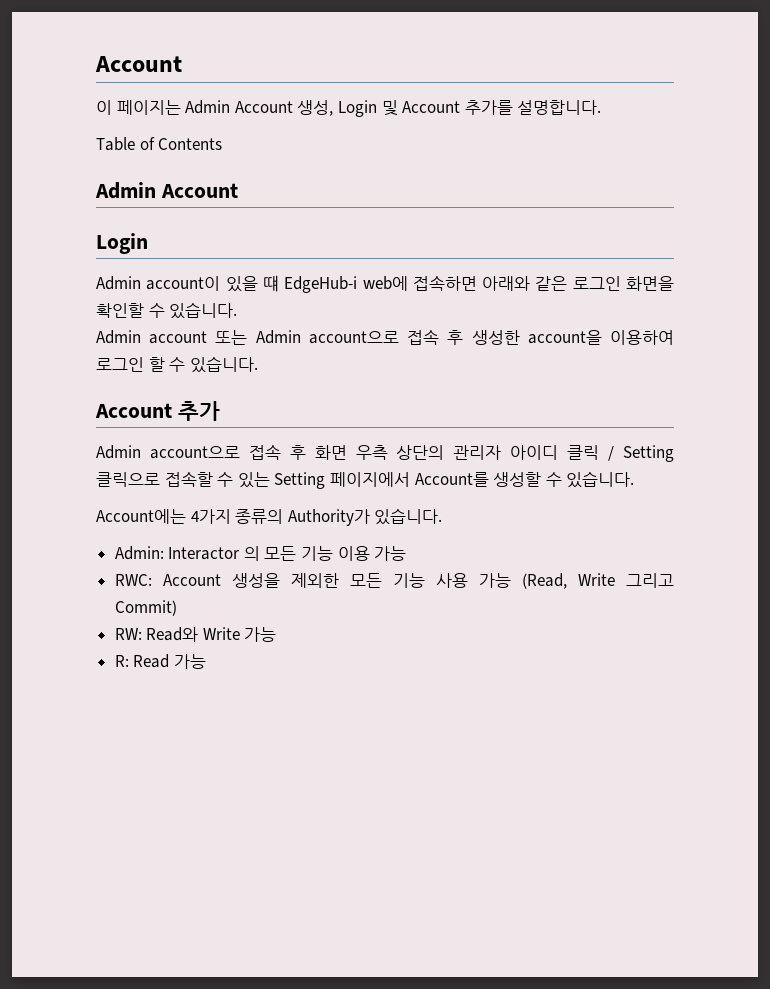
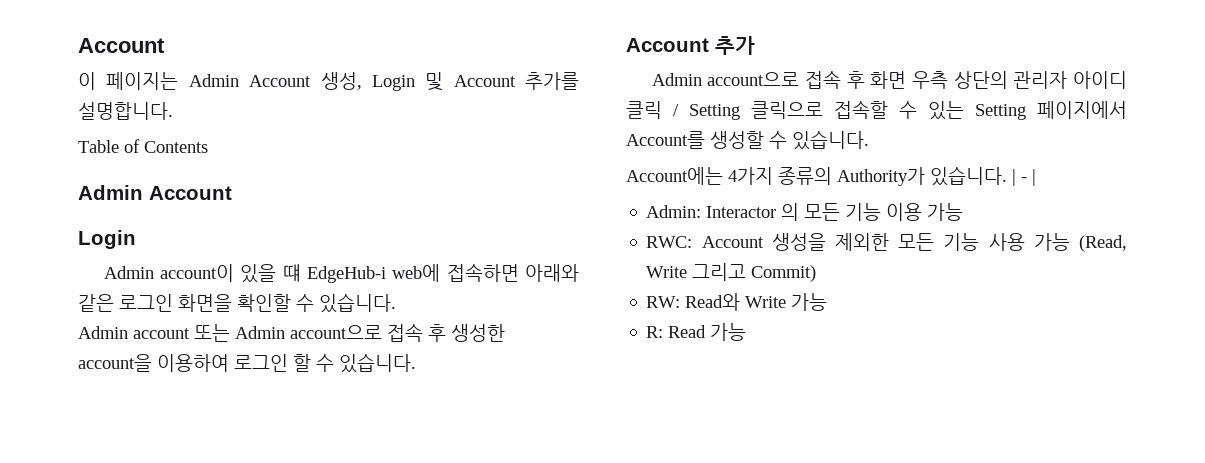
+ | - |

